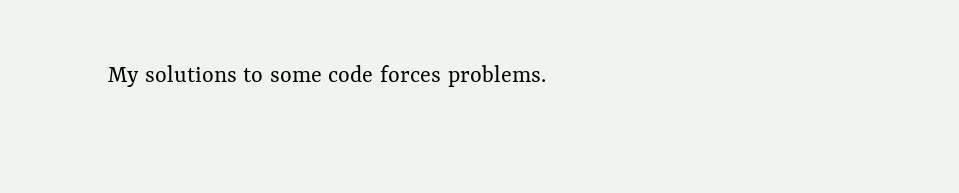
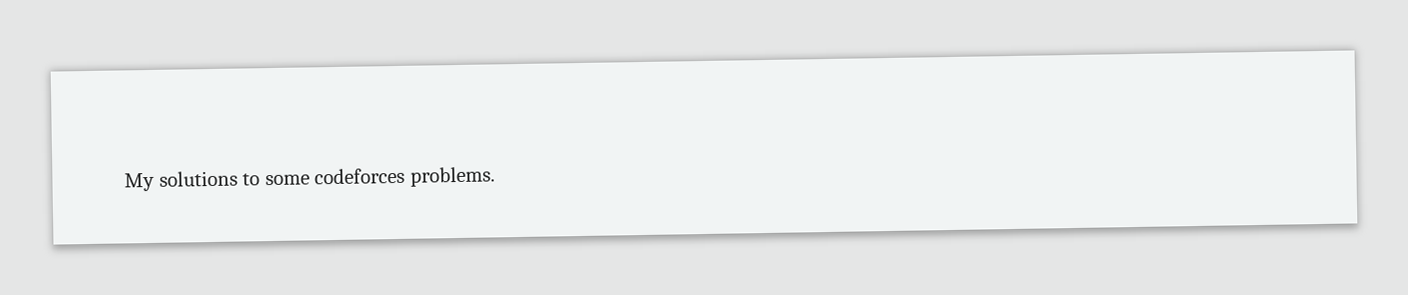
- My solutions to some code forces problems.
+ My solutions to some codeforces problems.

